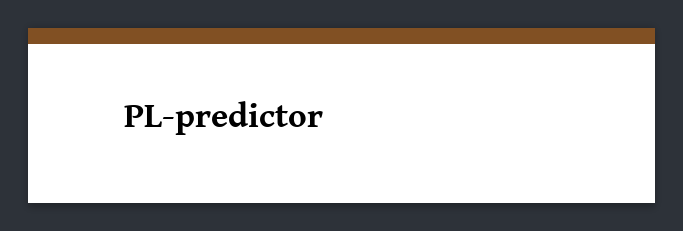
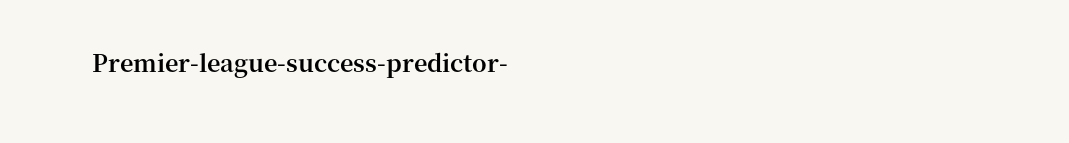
- PL-predictor
+ Premier-league-success-predictor-

